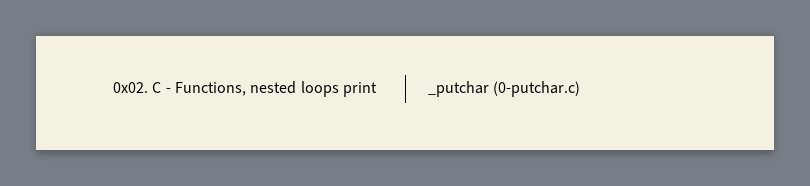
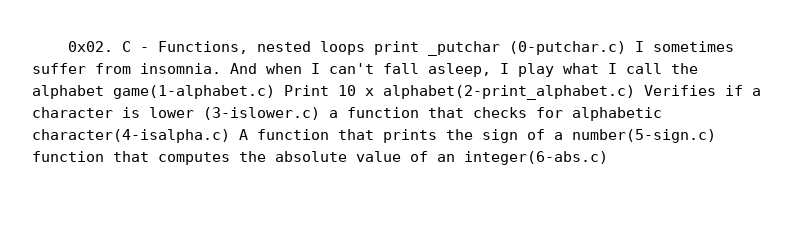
- C - Functions, nested loops print _putchar (0-putchar.c)
+ C - Functions, nested loops print _putchar (0-putchar.c) I sometimes suffer from insomnia. And when I can't fall asleep, I play what I call the alphabet game(1-alphabet.c) Print 10 x alphabet(2-print_alphabet.c) Verifies if a character is lower (3-islower.c) a function that checks for alphabetic character(4-isalpha.c) A function that prints the sign of a number(5-sign.c) function that computes the absolute value of an integer(6-abs.c)

